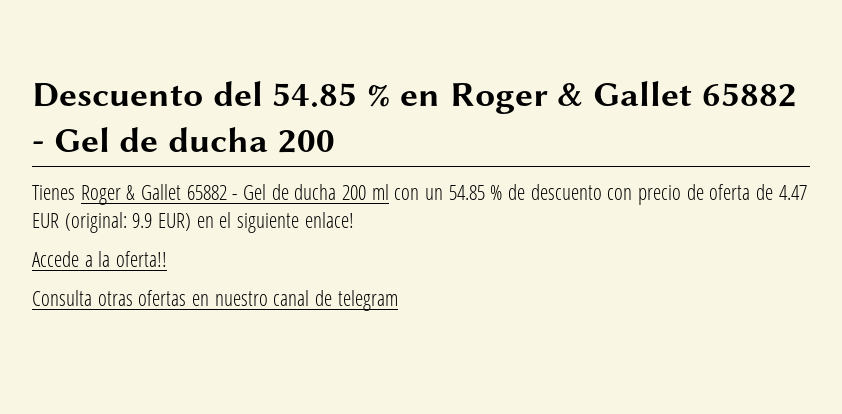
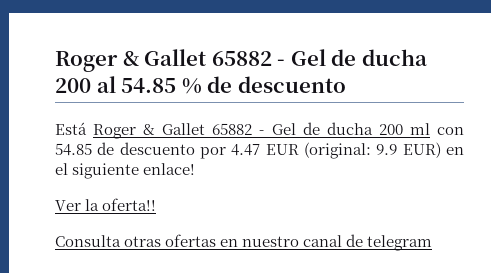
- Descuento del 54.85 % en Roger & Gallet 65882 - Gel de ducha 200
- Tienes Roger & Gallet 65882 - Gel de ducha 200 ml con un 54.85 % de descuento con precio de oferta de 4.47 EUR (original: 9.9 EUR) en el siguiente enlace!
+ Roger & Gallet 65882 - Gel de ducha 200 al 54.85 % de descuento
+ Está Roger & Gallet 65882 - Gel de ducha 200 ml con 54.85 de descuento por 4.47 EUR (original: 9.9 EUR) en el siguiente enlace!
- Accede a la oferta!!
+ Ver la oferta!!

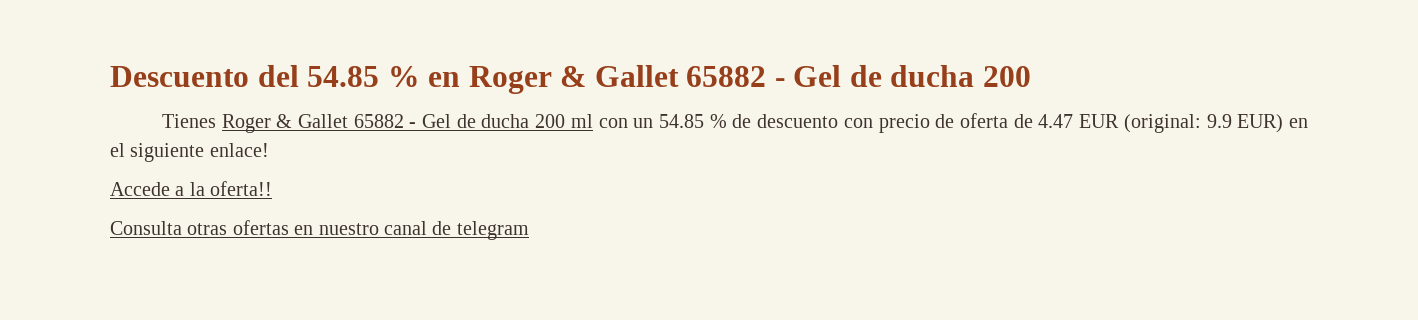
- Roger & Gallet 65882 - Gel de ducha 200 al 54.85 % de descuento
- Está Roger & Gallet 65882 - Gel de ducha 200 ml con 54.85 de descuento por 4.47 EUR (original: 9.9 EUR) en el siguiente enlace!
+ Descuento del 54.85 % en Roger & Gallet 65882 - Gel de ducha 200
+ Tienes Roger & Gallet 65882 - Gel de ducha 200 ml con un 54.85 % de descuento con precio de oferta de 4.47 EUR (original: 9.9 EUR) en el siguiente enlace!
- Ver la oferta!!
+ Accede a la oferta!!

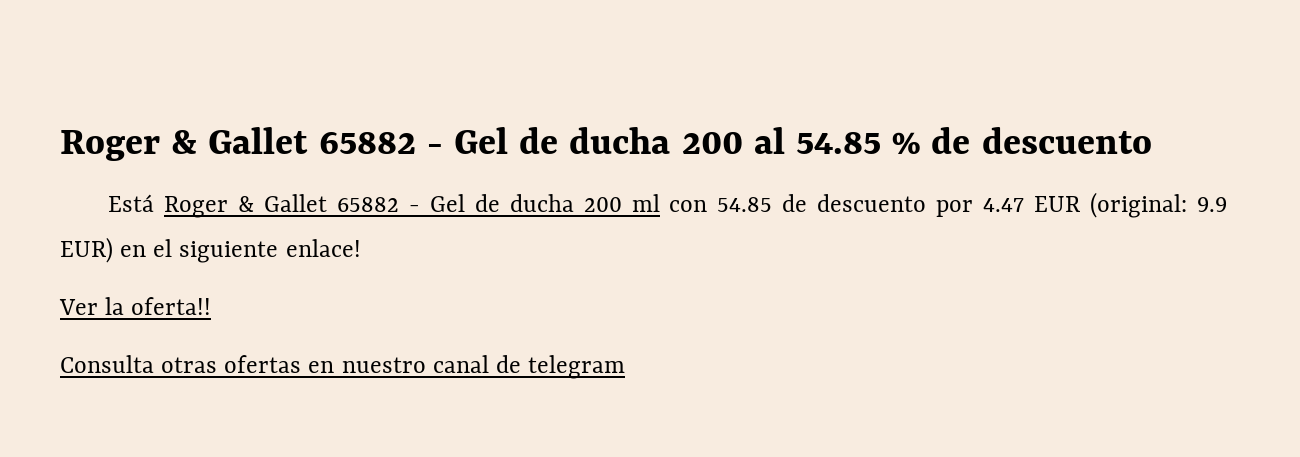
- Descuento del 54.85 % en Roger & Gallet 65882 - Gel de ducha 200
- Tienes Roger & Gallet 65882 - Gel de ducha 200 ml con un 54.85 % de descuento con precio de oferta de 4.47 EUR (original: 9.9 EUR) en el siguiente enlace!
+ Roger & Gallet 65882 - Gel de ducha 200 al 54.85 % de descuento
+ Está Roger & Gallet 65882 - Gel de ducha 200 ml con 54.85 de descuento por 4.47 EUR (original: 9.9 EUR) en el siguiente enlace!
- Accede a la oferta!!
+ Ver la oferta!!

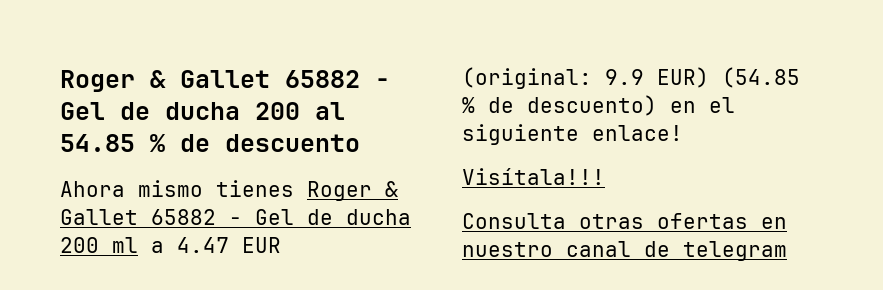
- Está Roger & Gallet 65882 - Gel de ducha 200 ml con 54.85 de descuento por 4.47 EUR (original: 9.9 EUR) en el siguiente enlace!
+ Ahora mismo tienes Roger & Gallet 65882 - Gel de ducha 200 ml a 4.47 EUR (original: 9.9 EUR) (54.85 % de descuento) en el siguiente enlace!
- Ver la oferta!!
+ Visítala!!!

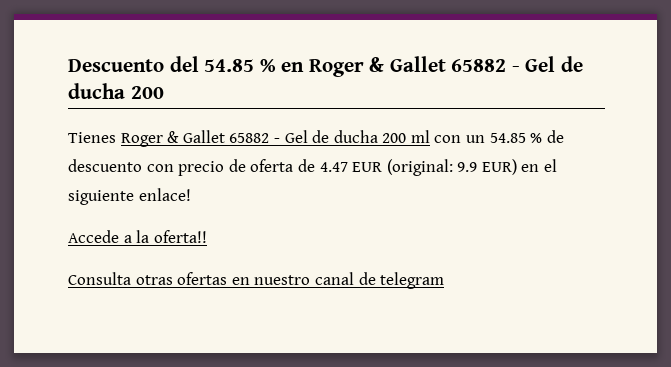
- Roger & Gallet 65882 - Gel de ducha 200 al 54.85 % de descuento
- Ahora mismo tienes Roger & Gallet 65882 - Gel de ducha 200 ml a 4.47 EUR (original: 9.9 EUR) (54.85 % de descuento) en el siguiente enlace!
+ Descuento del 54.85 % en Roger & Gallet 65882 - Gel de ducha 200
+ Tienes Roger & Gallet 65882 - Gel de ducha 200 ml con un 54.85 % de descuento con precio de oferta de 4.47 EUR (original: 9.9 EUR) en el siguiente enlace!
- Visítala!!!
+ Accede a la oferta!!

